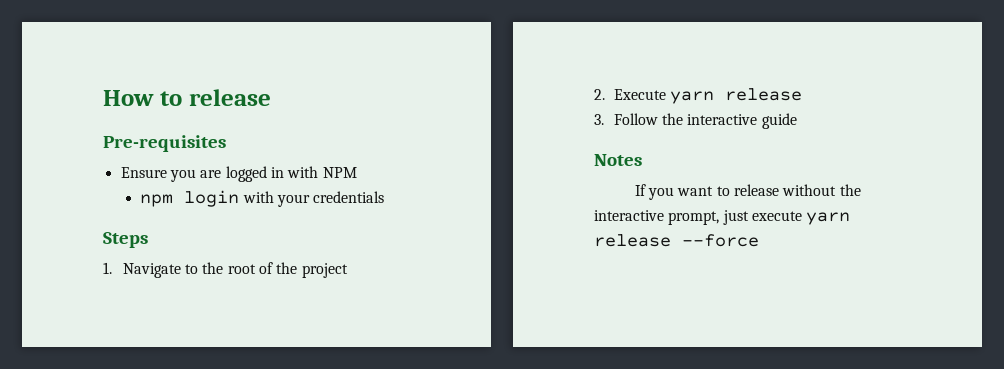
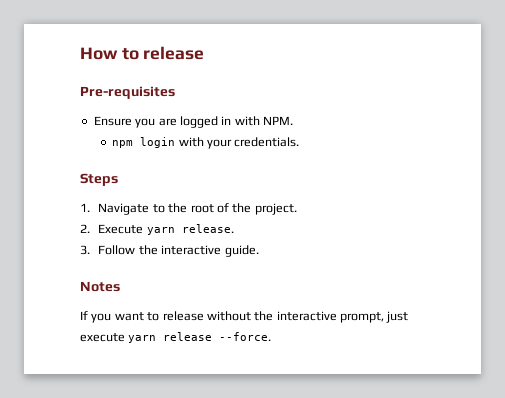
- Ensure you are logged in with NPM
+ Ensure you are logged in with NPM.
- npm login with your credentials
+ npm login with your credentials.
- 1. Navigate to the root of the project
+ 1. Navigate to the root of the project.
- 2. Execute yarn release
+ 2. Execute yarn release.
- 3. Follow the interactive guide
+ 3. Follow the interactive guide.
- If you want to release without the interactive prompt, just execute yarn release --force
+ If you want to release without the interactive prompt, just execute yarn release --force.

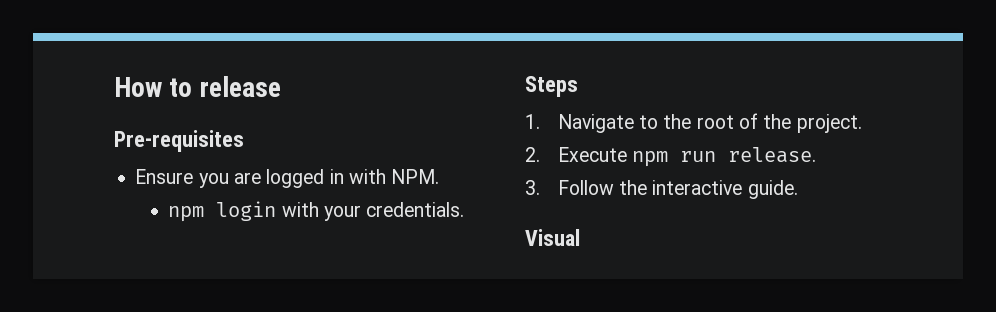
- 2. Execute yarn release.
+ 2. Execute npm run release.
- Notes
- If you want to release without the interactive prompt, just execute yarn release --force.
+ Visual

